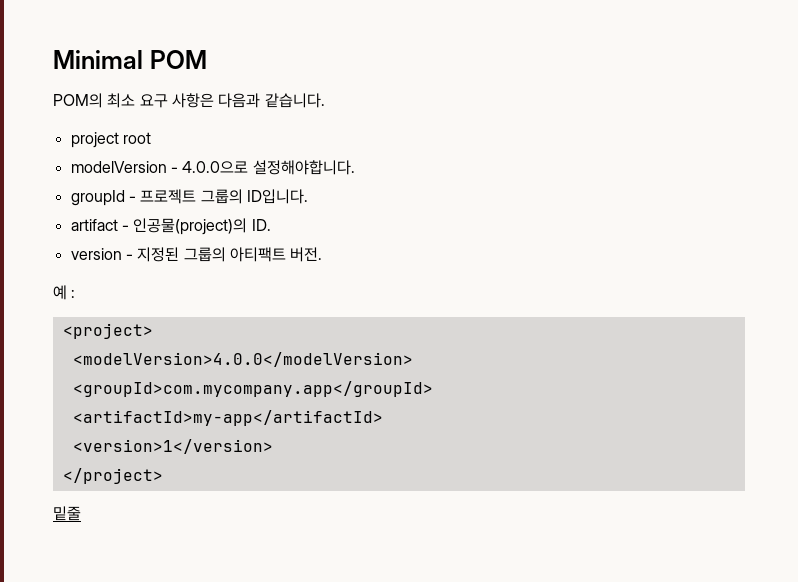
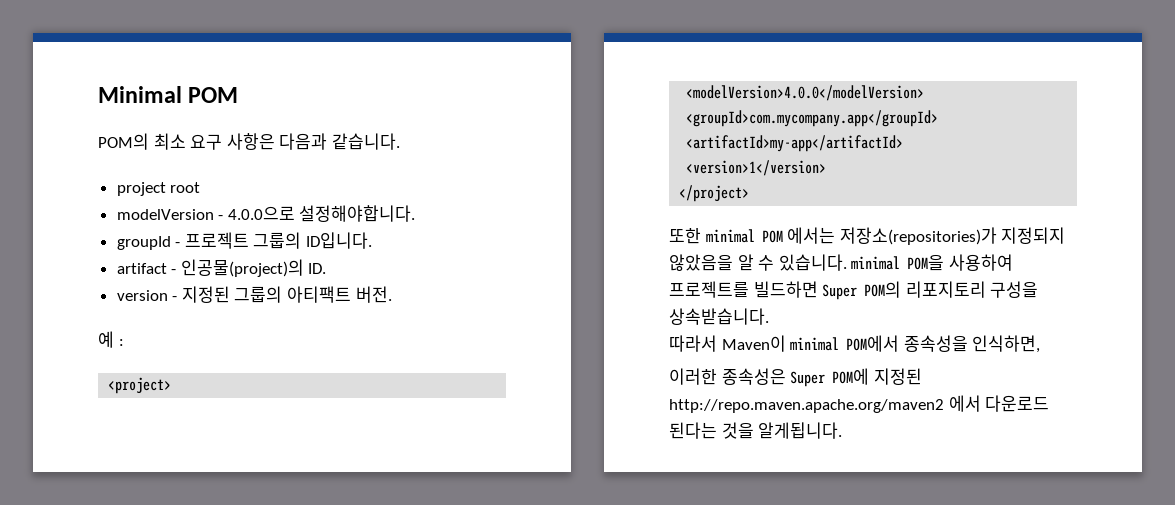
- 밑줄
+ 또한 minimal POM 에서는 저장소(repositories)가 지정되지 않았음을 알 수 있습니다. minimal POM을 사용하여 프로젝트를 빌드하면 Super POM의 리포지토리 구성을 상속받습니다.
+ 따라서 Maven이 minimal POM에서 종속성을 인식하면,
+ 이러한 종속성은 Super POM에 지정된 http://repo.maven.apache.org/maven2 에서 다운로드 된다는 것을 알게됩니다.

